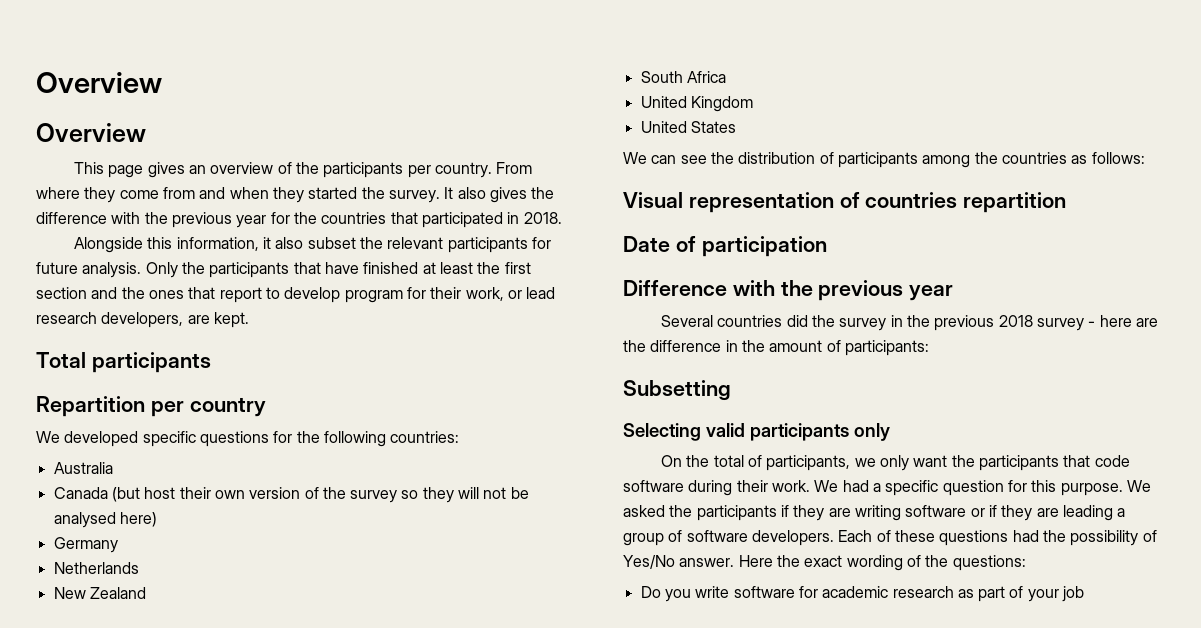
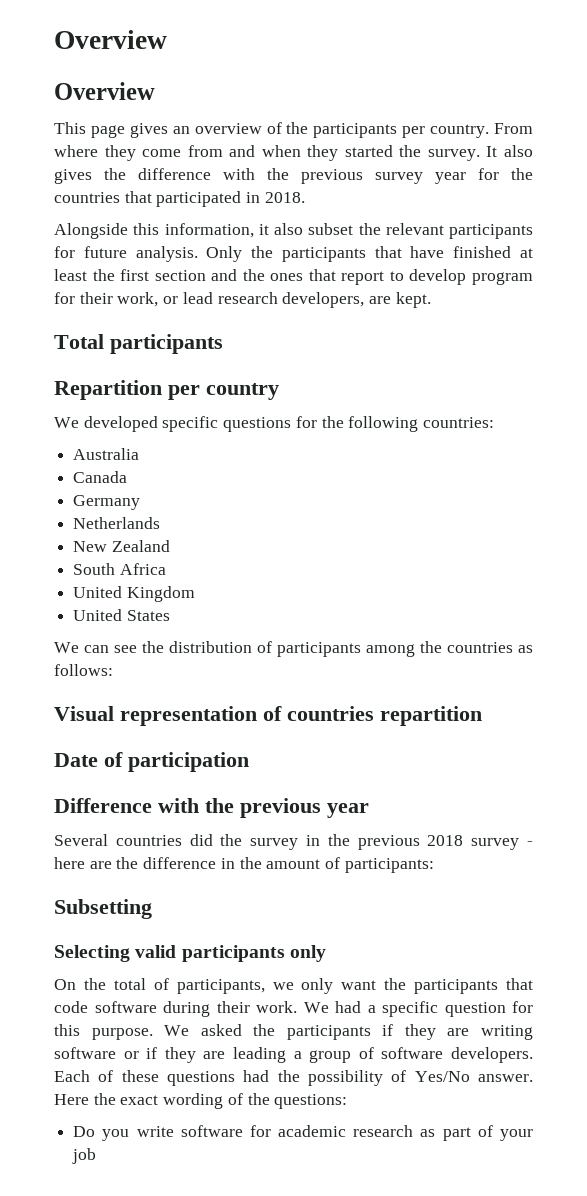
- It also gives the difference with the previous year for the countries that participated in 2018.
+ It also gives the difference with the previous survey year for the countries that participated in 2018.
- Canada (but host their own version of the survey so they will not be analysed here)
+ Canada

